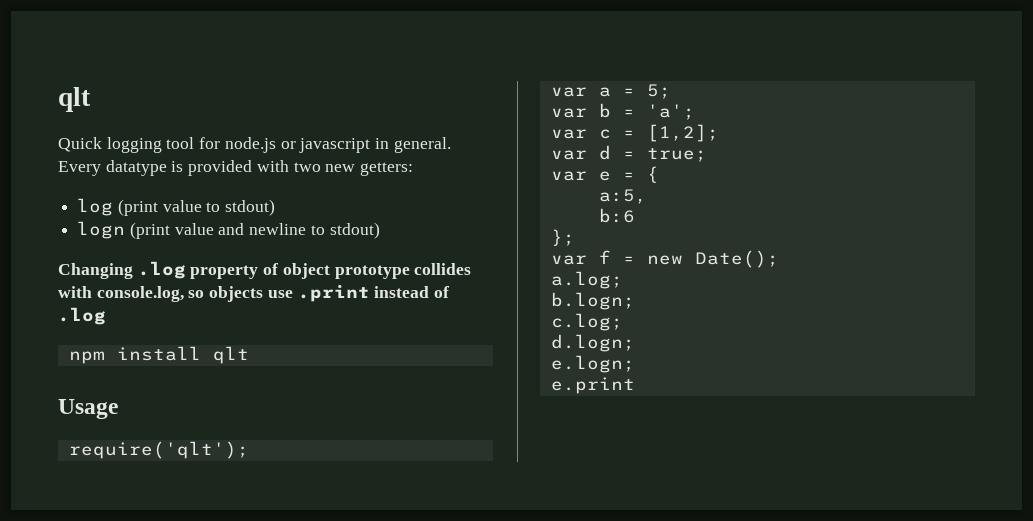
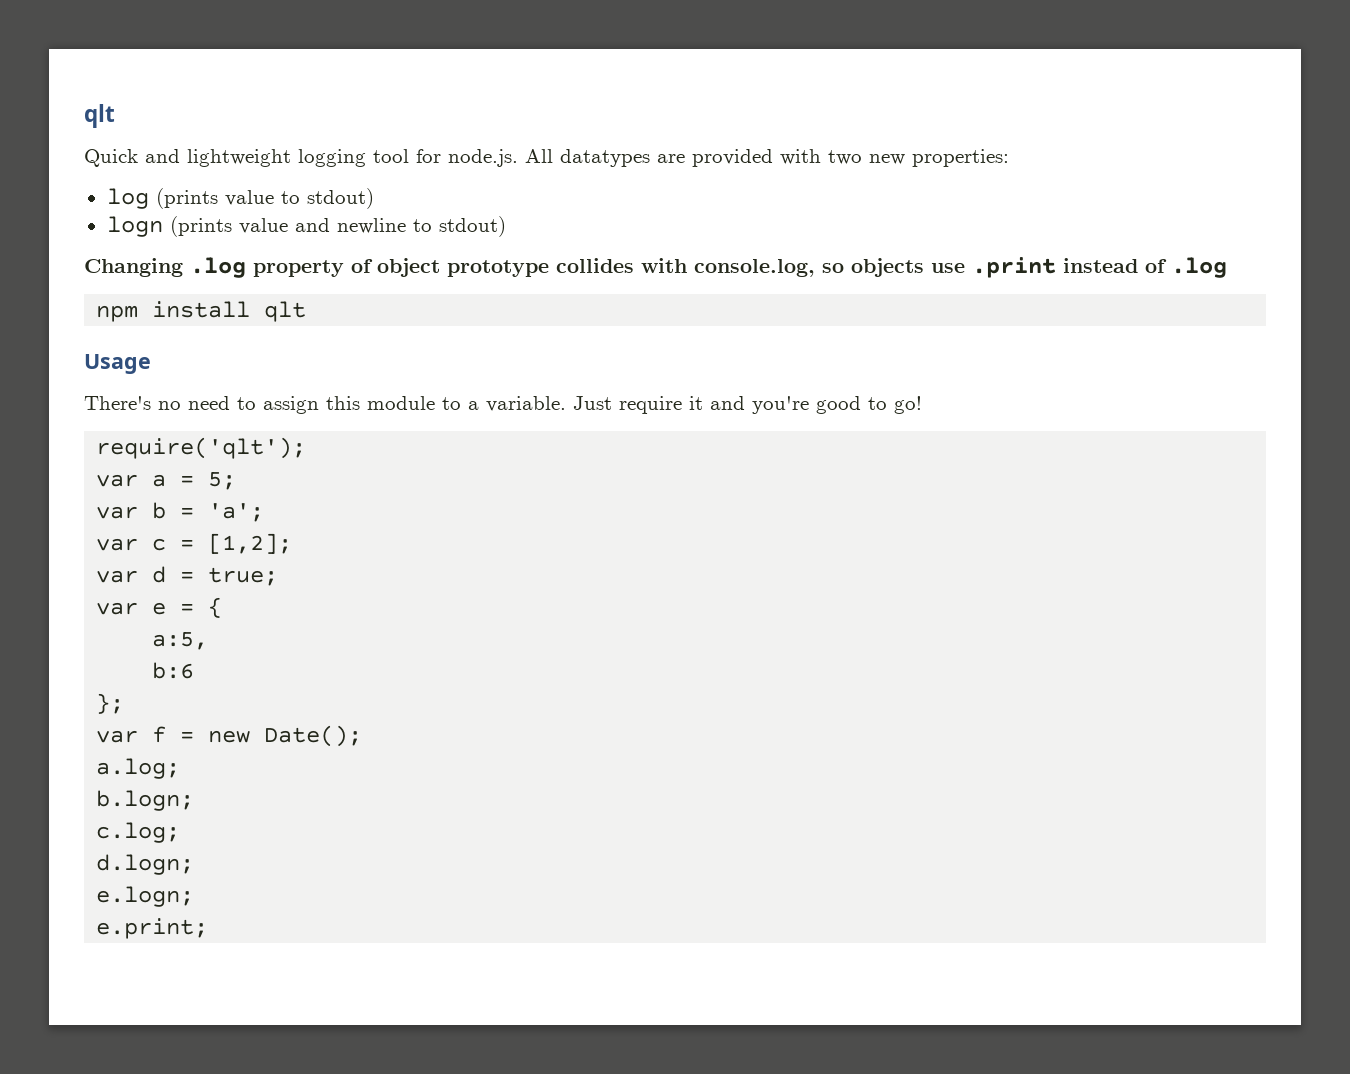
- Quick logging tool for node.js or javascript in general. Every datatype is provided with two new getters:
+ Quick and lightweight logging tool for node.js. All datatypes are provided with two new properties:
- log (print value to stdout)
+ log (prints value to stdout)
- logn (print value and newline to stdout)
+ logn (prints value and newline to stdout)
+ There's no need to assign this module to a variable. Just require it and you're good to go!
- e.print
+ e.print;

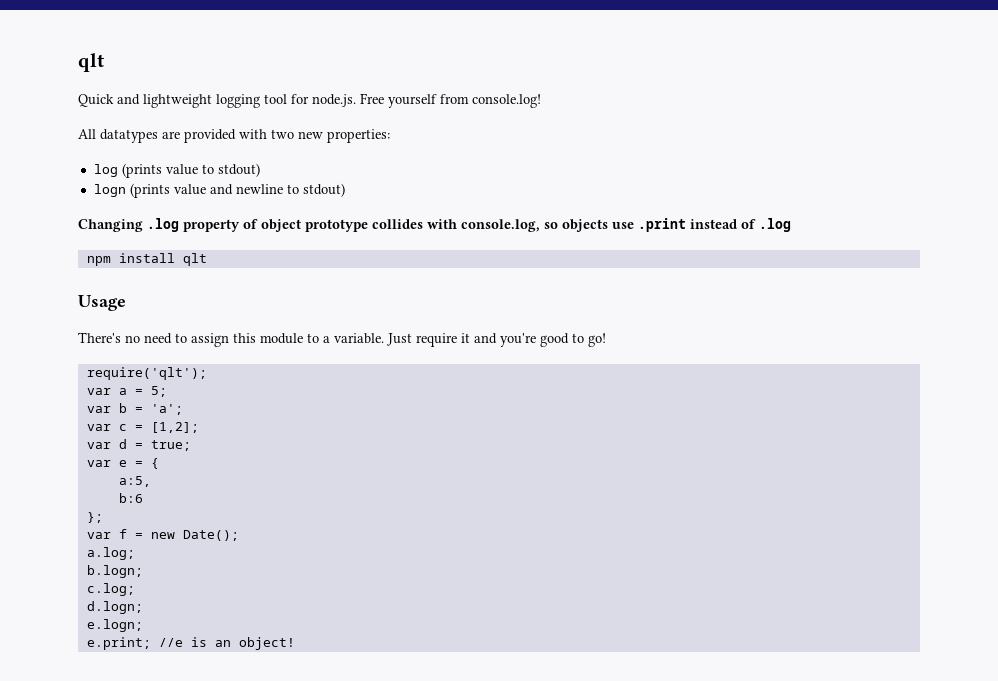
- Quick and lightweight logging tool for node.js. All datatypes are provided with two new properties:
+ Quick and lightweight logging tool for node.js. Free yourself from console.log!
+ All datatypes are provided with two new properties:
- e.print;
+ e.print; //e is an object!

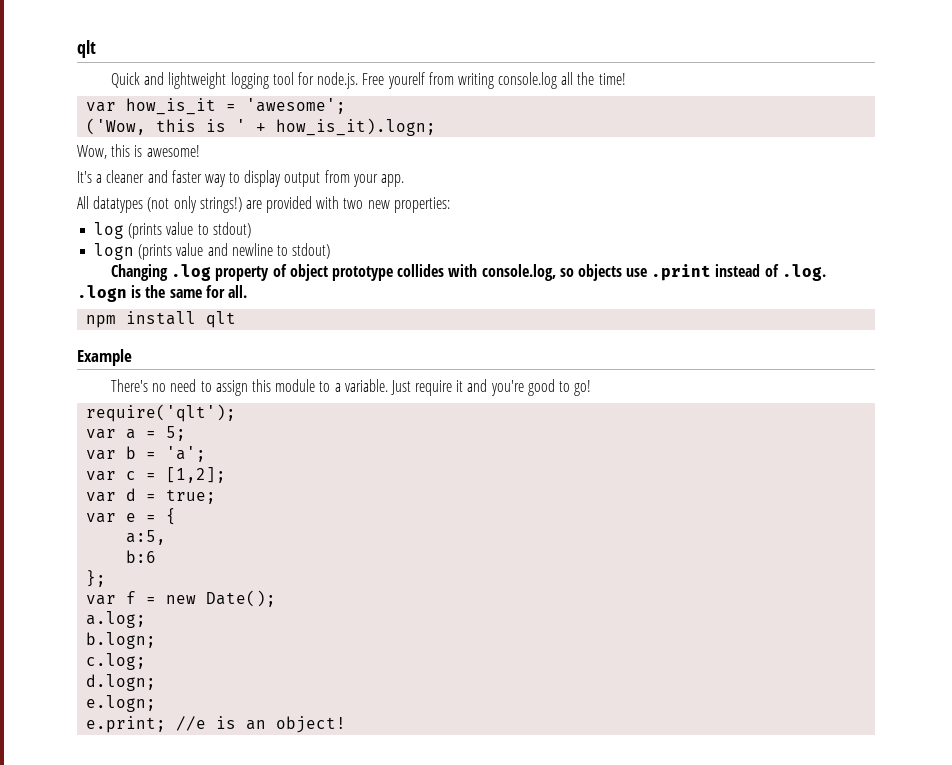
- Quick and lightweight logging tool for node.js. Free yourself from console.log!
+ Quick and lightweight logging tool for node.js. Free yourelf from writing console.log all the time!
+ var how_is_it = 'awesome';
+ ('Wow, this is ' + how_is_it).logn;
+ Wow, this is awesome!
+ It's a cleaner and faster way to display output from your app.
- All datatypes are provided with two new properties:
+ All datatypes (not only strings!) are provided with two new properties:
- Changing .log property of object prototype collides with console.log, so objects use .print instead of .log
+ Changing .log property of object prototype collides with console.log, so objects use .print instead of .log. .logn is the same for all.
- Usage
+ Example

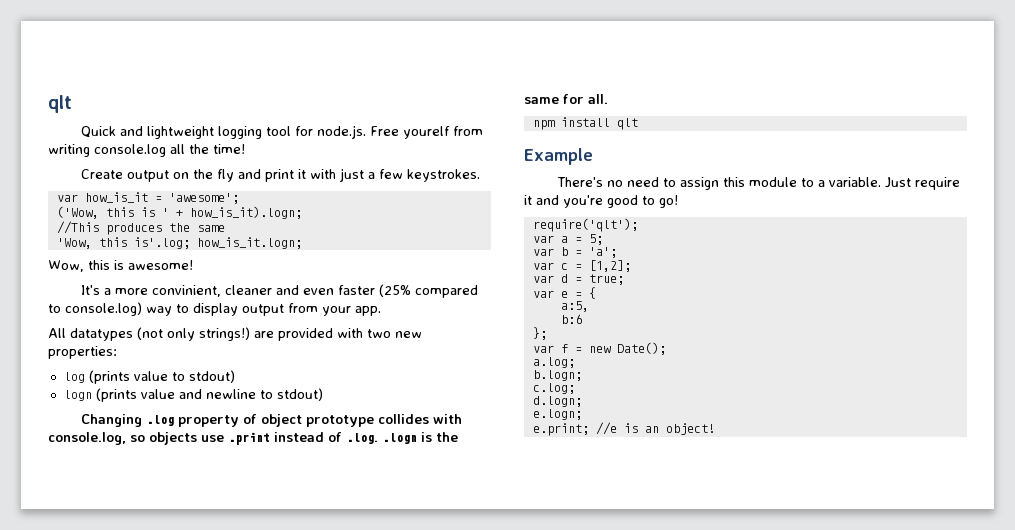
+ Create output on the fly and print it with just a few keystrokes.
+ //This produces the same
+ 'Wow, this is'.log; how_is_it.logn;
- It's a cleaner and faster way to display output from your app.
+ It's a more convinient, cleaner and even faster (25% compared to console.log) way to display output from your app.

